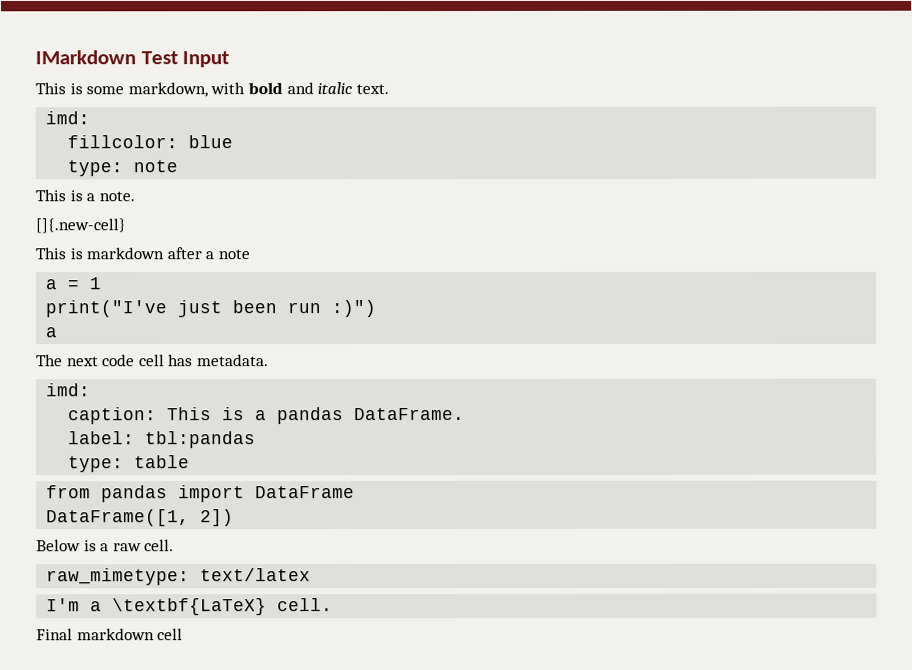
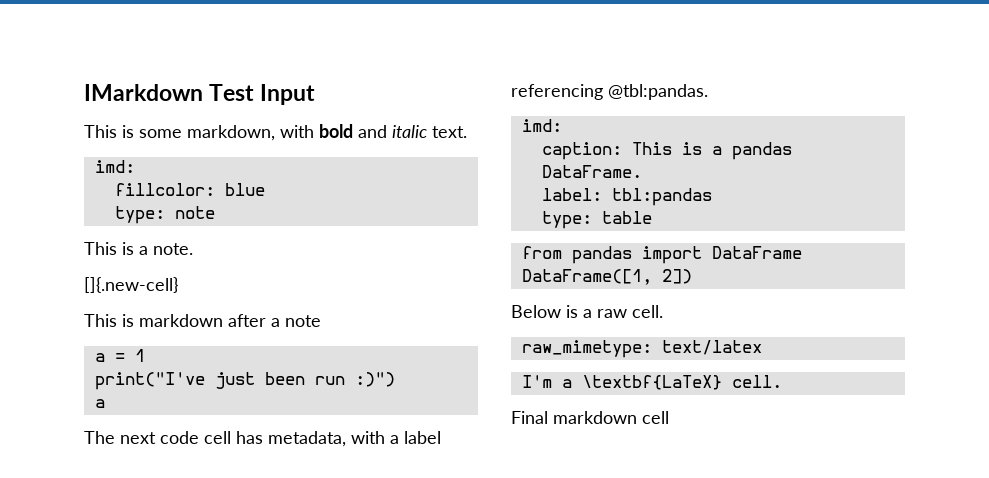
- The next code cell has metadata.
+ The next code cell has metadata, with a label referencing @tbl:pandas.

